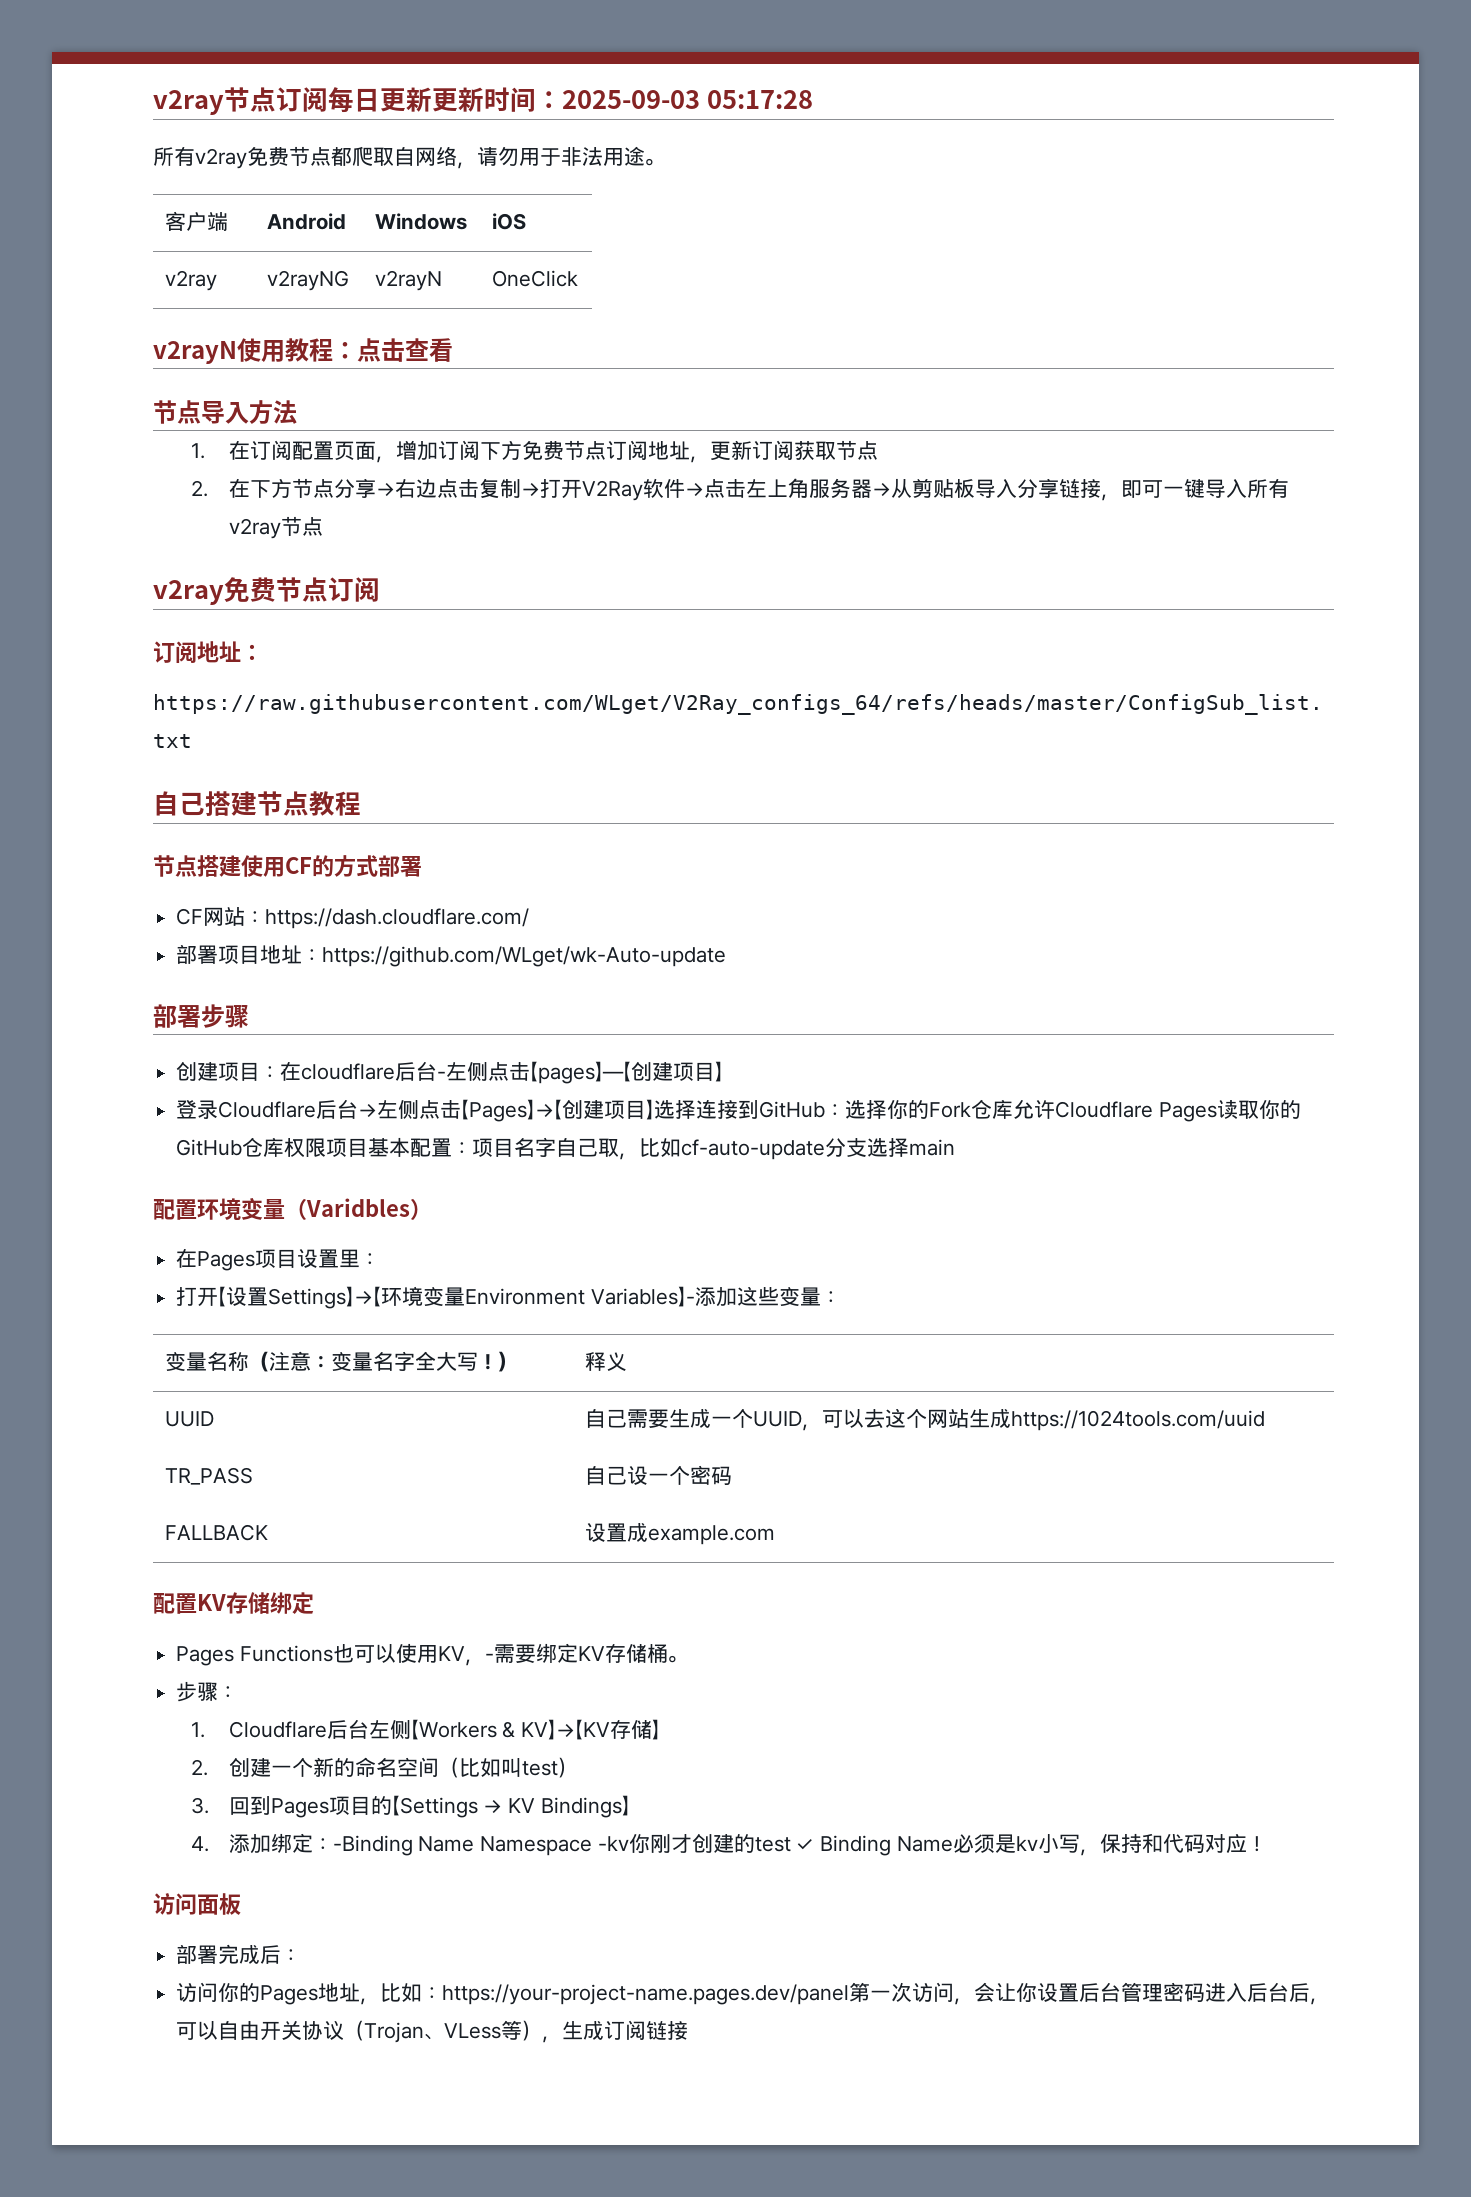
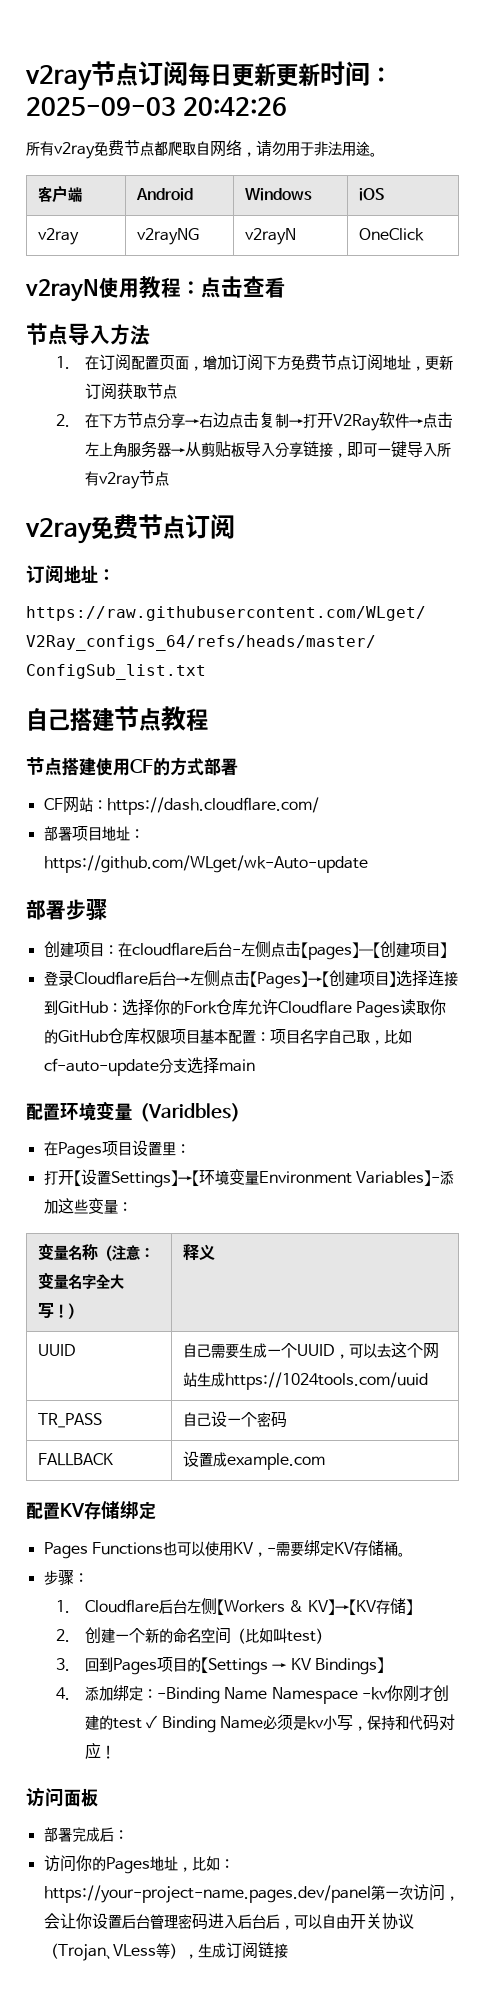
- v2ray节点订阅每日更新更新时间：2025-09-03 05:17:28
+ v2ray节点订阅每日更新更新时间：2025-09-03 20:42:26

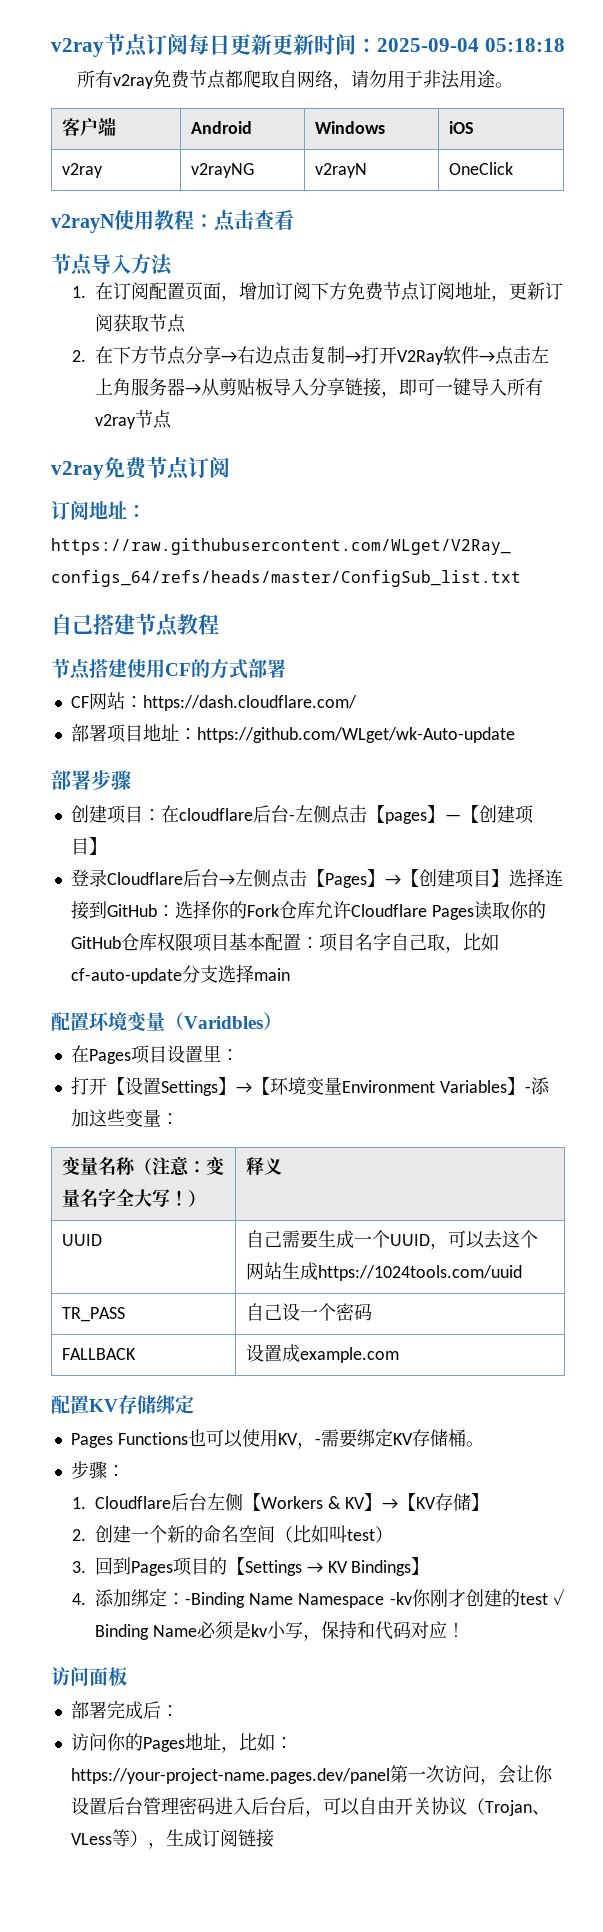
- v2ray节点订阅每日更新更新时间：2025-09-03 20:42:26
+ v2ray节点订阅每日更新更新时间：2025-09-04 05:18:18

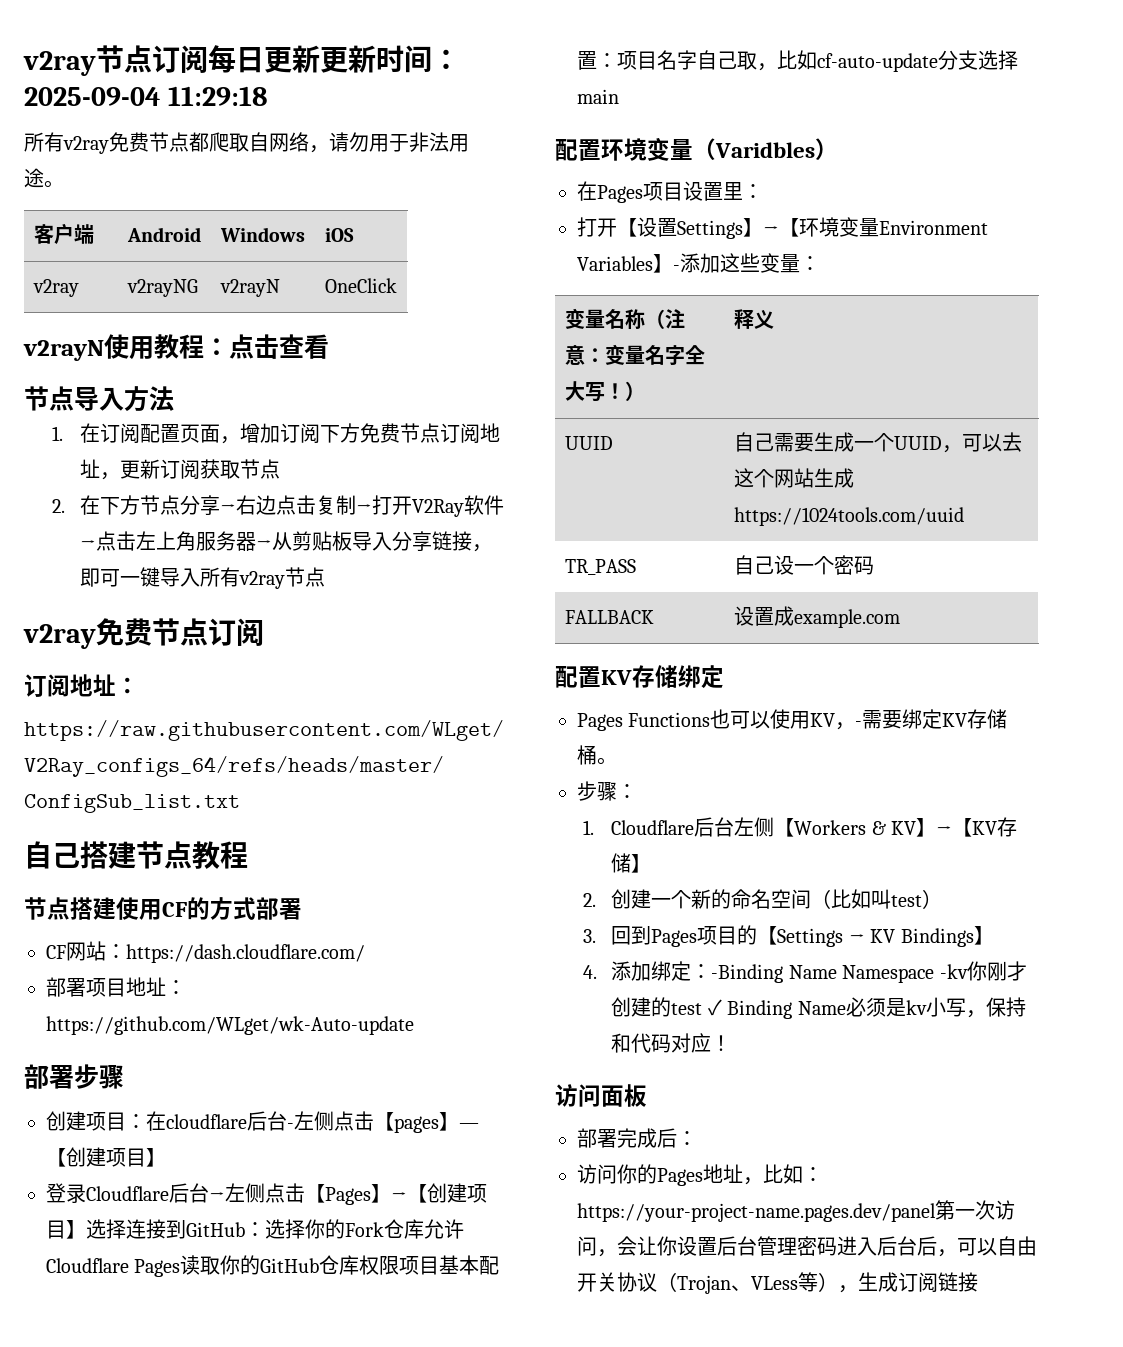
- v2ray节点订阅每日更新更新时间：2025-09-04 05:18:18
+ v2ray节点订阅每日更新更新时间：2025-09-04 11:29:18

